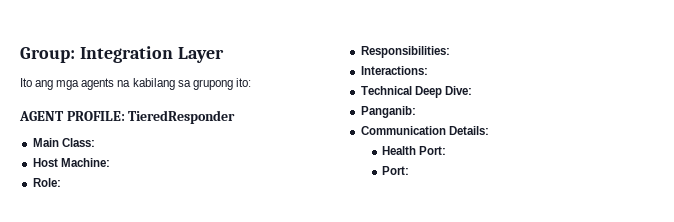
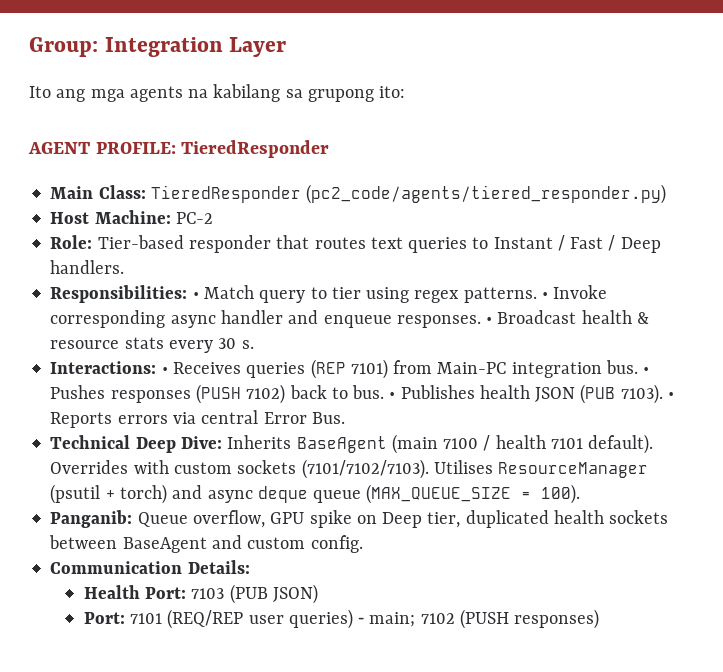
- Main Class:
+ Main Class: TieredResponder (pc2_code/agents/tiered_responder.py)
- Host Machine:
+ Host Machine: PC-2
- Role:
- Responsibilities:
- Interactions:
- Technical Deep Dive:
- Panganib:
+ Role: Tier-based responder that routes text queries to Instant / Fast / Deep handlers.
+ Responsibilities: • Match query to tier using regex patterns. • Invoke corresponding async handler and enqueue responses. • Broadcast health & resource stats every 30 s.
+ Interactions: • Receives queries (REP 7101) from Main-PC integration bus. • Pushes responses (PUSH 7102) back to bus. • Publishes health JSON (PUB 7103). • Reports errors via central Error Bus.
+ Technical Deep Dive: Inherits BaseAgent (main 7100 / health 7101 default). Overrides with custom sockets (7101/7102/7103). Utilises ResourceManager (psutil + torch) and async deque queue (MAX_QUEUE_SIZE = 100).
+ Panganib: Queue overflow, GPU spike on Deep tier, duplicated health sockets between BaseAgent and custom config.
  Communication Details:
- Health Port:
- Port:
+ Health Port: 7103 (PUB JSON)
+ Port: 7101 (REQ/REP user queries) ‑ main; 7102 (PUSH responses)

